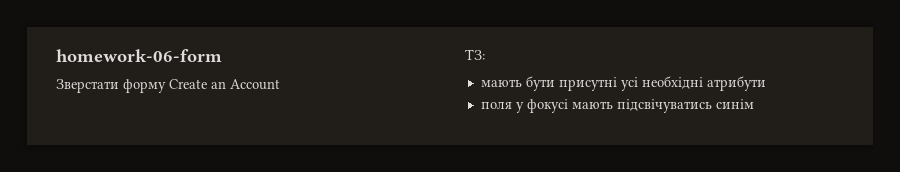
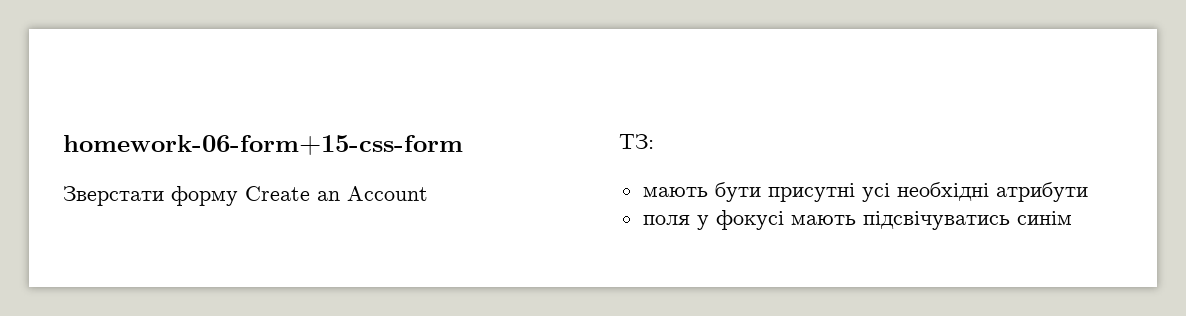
- homework-06-form
+ homework-06-form+15-css-form

